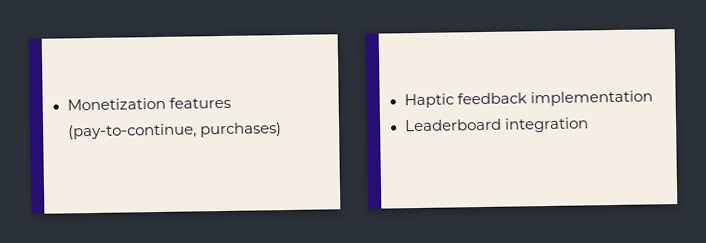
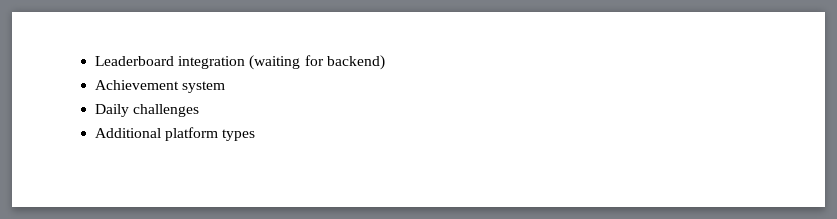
- Monetization features (pay-to-continue, purchases)
- Haptic feedback implementation
- Leaderboard integration
+ Leaderboard integration (waiting for backend)
+ Achievement system
+ Daily challenges
+ Additional platform types

